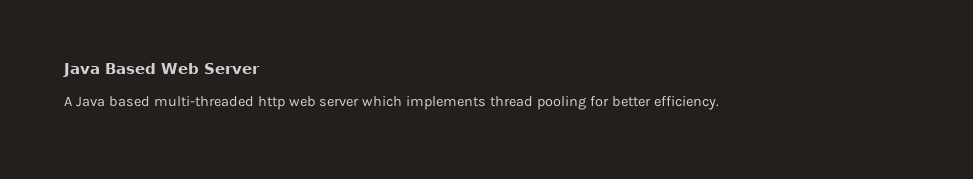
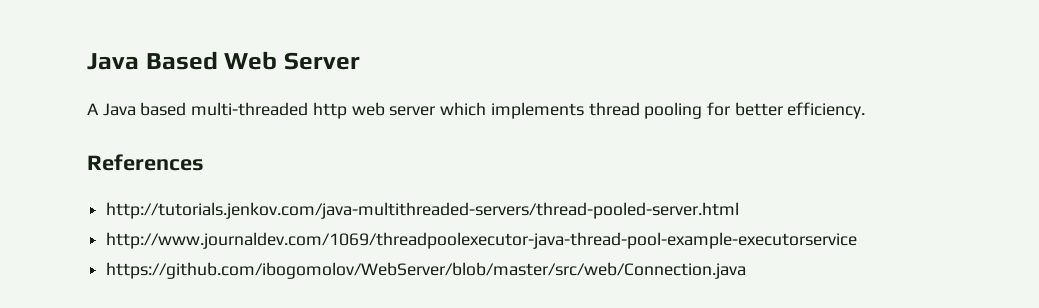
+ References
+ http://tutorials.jenkov.com/java-multithreaded-servers/thread-pooled-server.html
+ http://www.journaldev.com/1069/threadpoolexecutor-java-thread-pool-example-executorservice
+ https://github.com/ibogomolov/WebServer/blob/master/src/web/Connection.java

